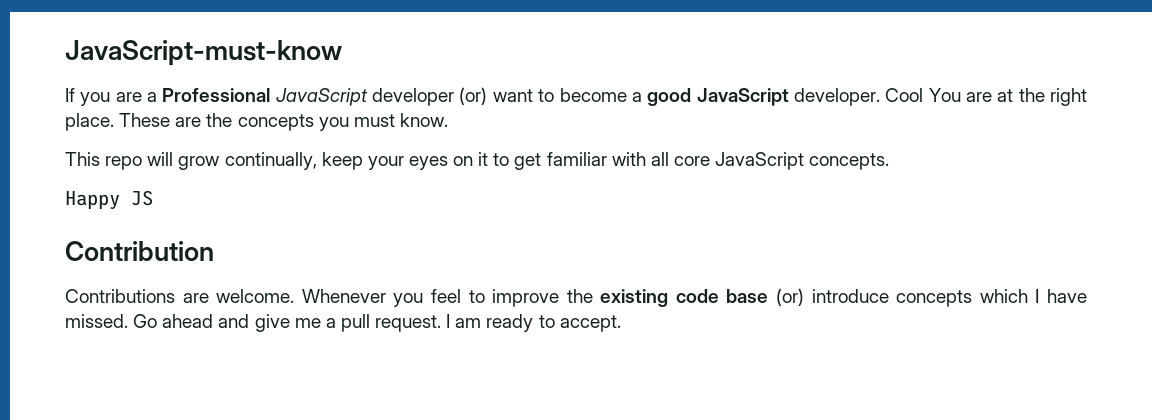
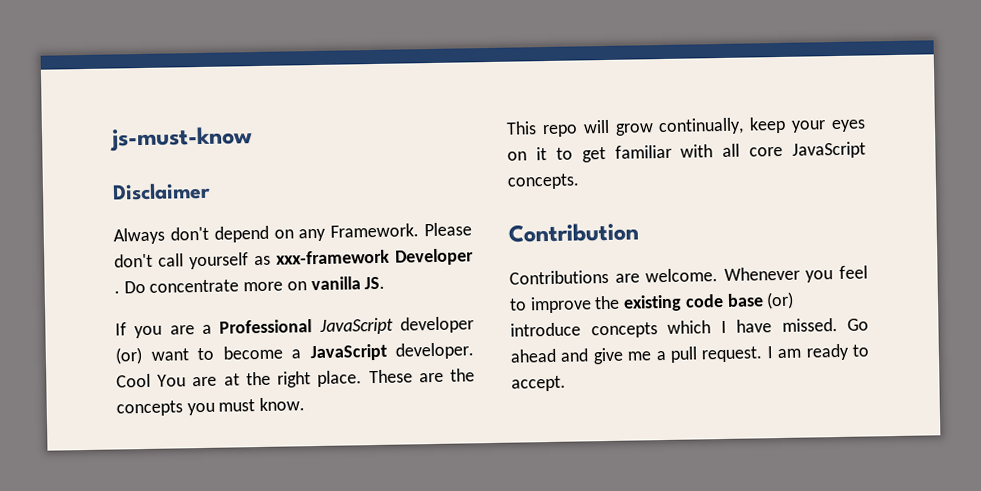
- JavaScript-must-know
+ js-must-know
+ Disclaimer
+ Always don't depend on any Framework. Please don't call yourself as xxx-framework Developer . Do concentrate more on vanilla JS.
- If you are a Professional JavaScript developer (or) want to become a good JavaScript developer.
+ If you are a Professional JavaScript developer (or) want to become a JavaScript developer.
- Happy JS

